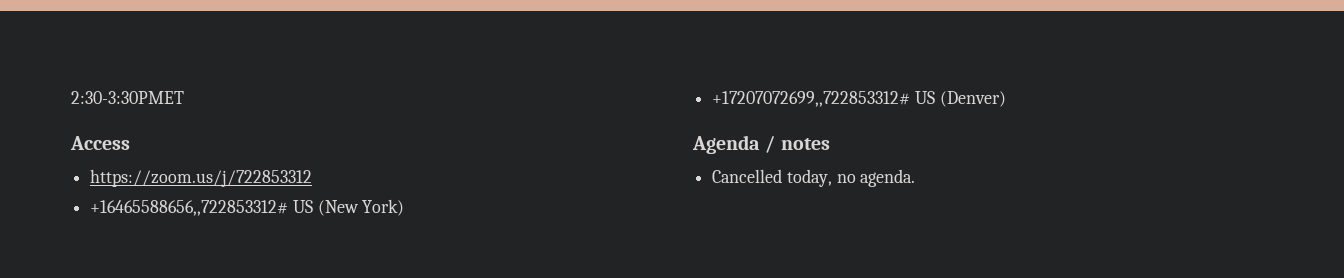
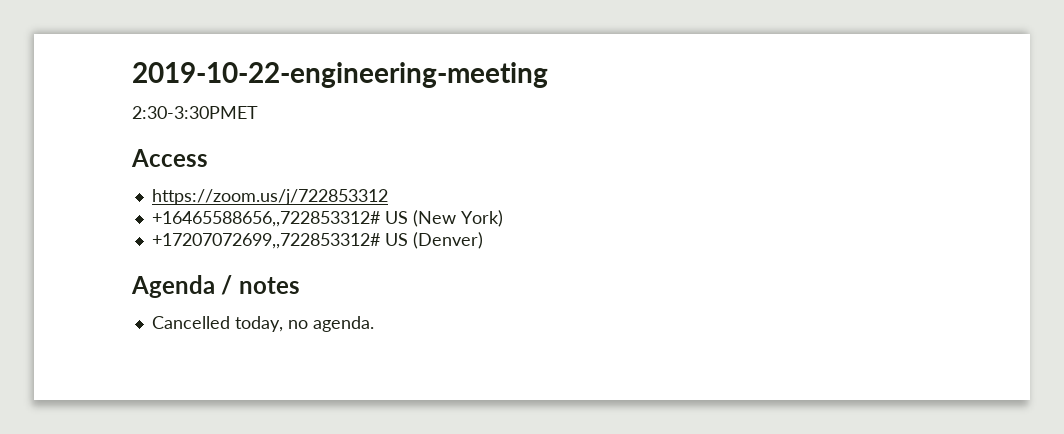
+ 2019-10-22-engineering-meeting

